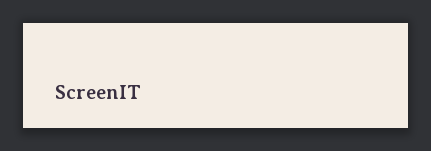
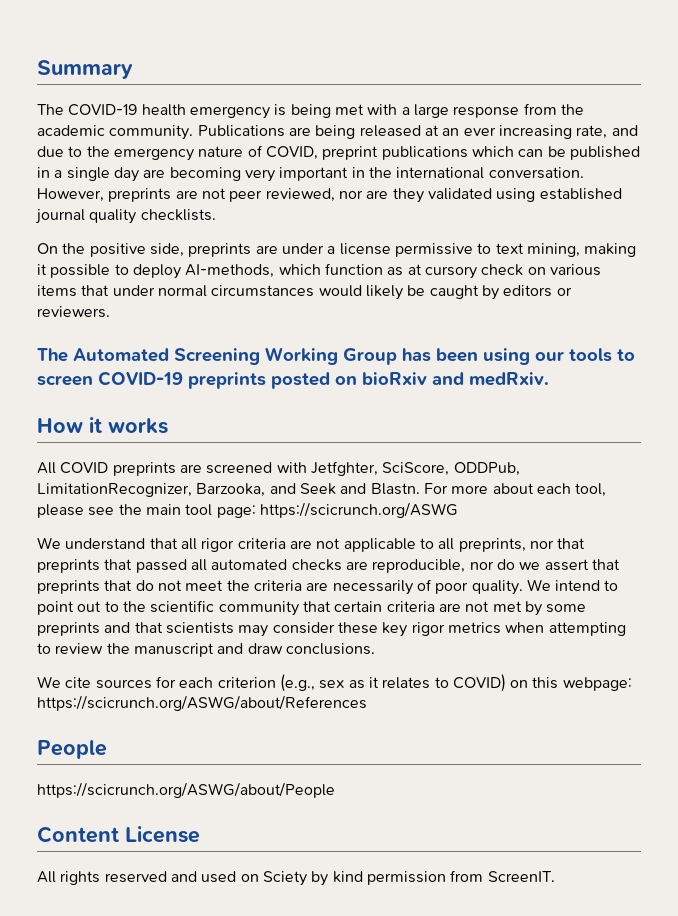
- ScreenIT
+ Summary
+ The COVID-19 health emergency is being met with a large response from the academic community. Publications are being released at an ever increasing rate, and due to the emergency nature of COVID, preprint publications which can be published in a single day are becoming very important in the international conversation. However, preprints are not peer reviewed, nor are they validated using established journal quality checklists.
+ On the positive side, preprints are under a license permissive to text mining, making it possible to deploy AI-methods, which function as at cursory check on various items that under normal circumstances would likely be caught by editors or reviewers.
+ The Automated Screening Working Group has been using our tools to screen COVID-19 preprints posted on bioRxiv and medRxiv.
+ How it works
+ All COVID preprints are screened with Jetfghter, SciScore, ODDPub, LimitationRecognizer, Barzooka, and Seek and Blastn. For more about each tool, please see the main tool page: https://scicrunch.org/ASWG
+ We understand that all rigor criteria are not applicable to all preprints, nor that preprints that passed all automated checks are reproducible, nor do we assert that preprints that do not meet the criteria are necessarily of poor quality. We intend to point out to the scientific community that certain criteria are not met by some preprints and that scientists may consider these key rigor metrics when attempting to review the manuscript and draw conclusions.
+ We cite sources for each criterion (e.g., sex as it relates to COVID) on this webpage: https://scicrunch.org/ASWG/about/References
+ People
+ https://scicrunch.org/ASWG/about/People
+ Content License
+ All rights reserved and used on Sciety by kind permission from ScreenIT.

